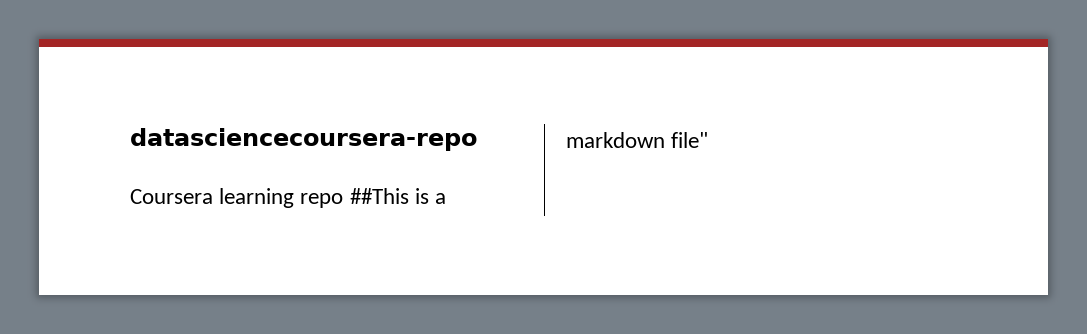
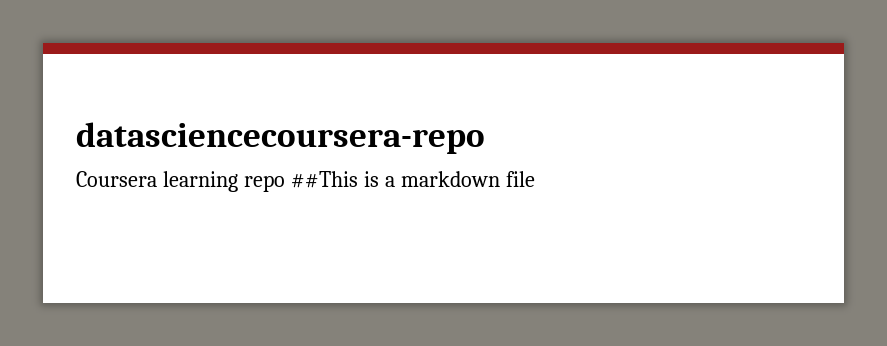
- Coursera learning repo ##This is a markdown file"
+ Coursera learning repo ##This is a markdown file

